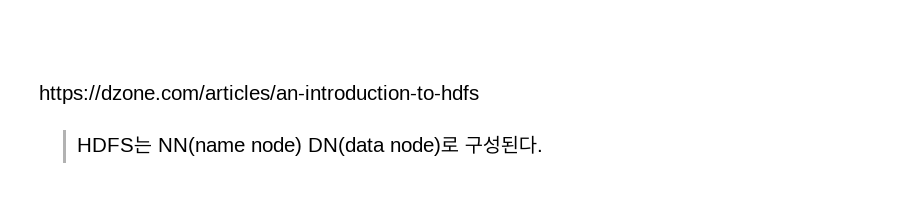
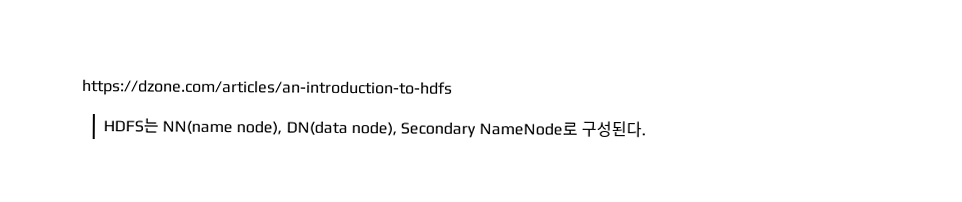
- HDFS는 NN(name node) DN(data node)로 구성된다.
+ HDFS는 NN(name node), DN(data node), Secondary NameNode로 구성된다.

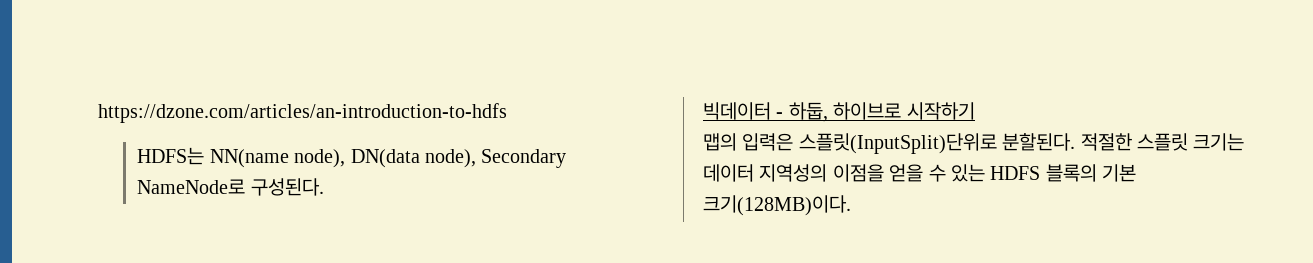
+ 빅데이터 - 하둡, 하이브로 시작하기
+ 맵의 입력은 스플릿(InputSplit)단위로 분할된다. 적절한 스플릿 크기는 데이터 지역성의 이점을 얻을 수 있는 HDFS 블록의 기본 크기(128MB)이다.

